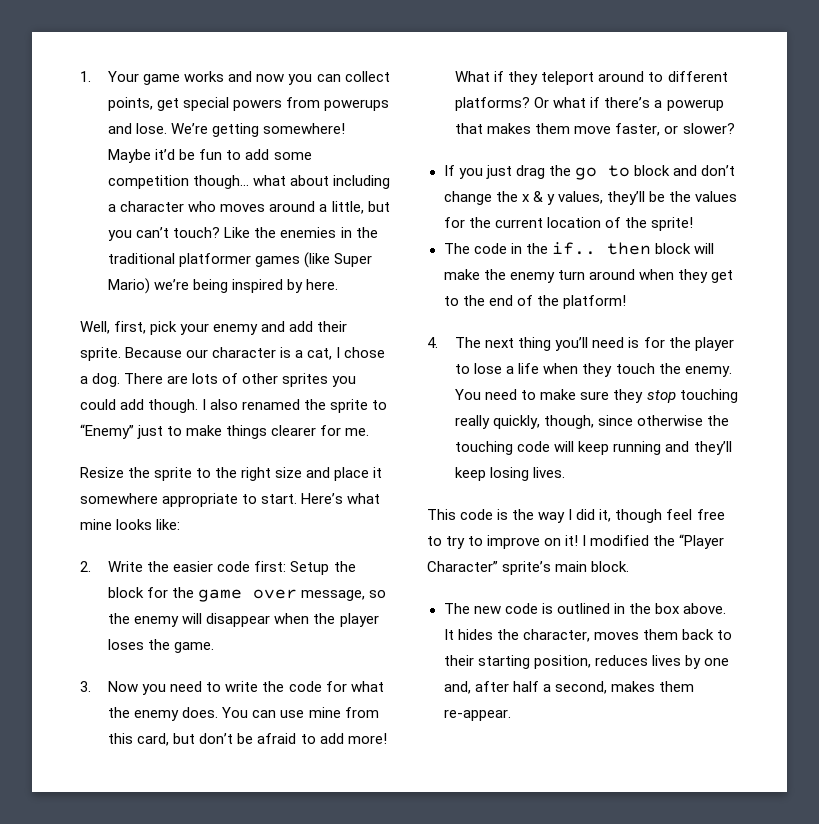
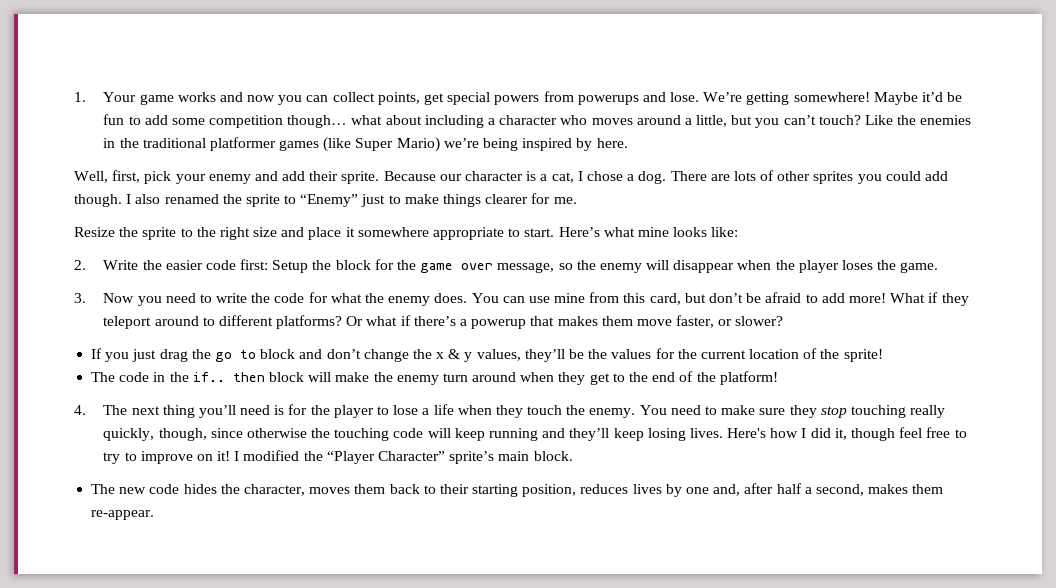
- You need to make sure they stop touching really quickly, though, since otherwise the touching code will keep running and they’ll keep losing lives.
- This code is the way I did it, though feel free to try to improve on it!
+ You need to make sure they stop touching really quickly, though, since otherwise the touching code will keep running and they’ll keep losing lives. Here's how I did it, though feel free to try to improve on it!
- The new code is outlined in the box above. It hides the character, moves them back to their starting position, reduces lives by one and, after half a second, makes them re-appear.
+ The new code hides the character, moves them back to their starting position, reduces lives by one and, after half a second, makes them re-appear.

